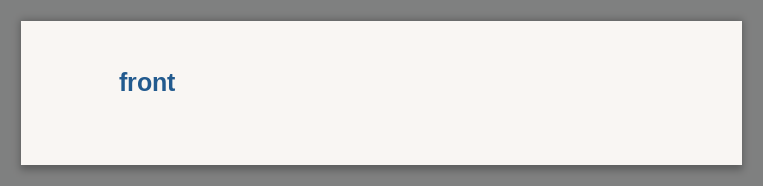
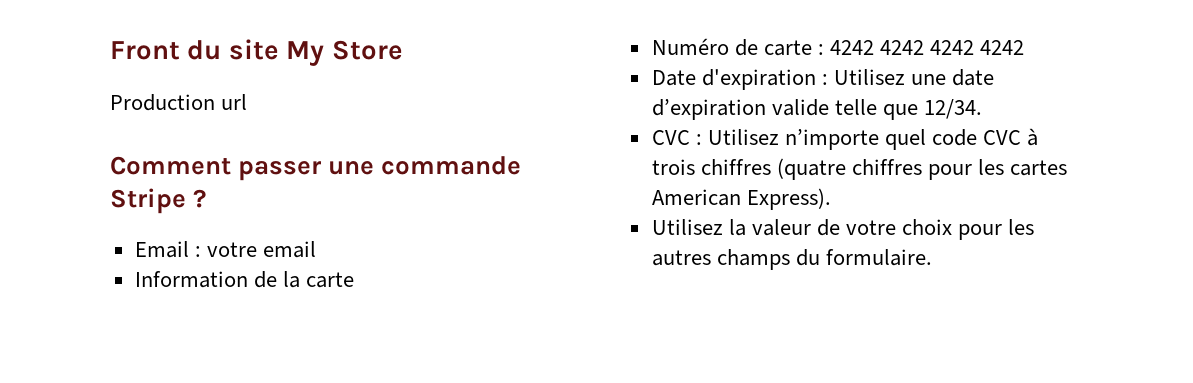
- front
+ Front du site My Store
+ Production url
+ Comment passer une commande Stripe ?
+ Email : votre email
+ Information de la carte
+ Numéro de carte : 4242 4242 4242 4242
+ Date d'expiration : Utilisez une date d’expiration valide telle que 12/34.
+ CVC : Utilisez n’importe quel code CVC à trois chiffres (quatre chiffres pour les cartes American Express).
+ Utilisez la valeur de votre choix pour les autres champs du formulaire.

